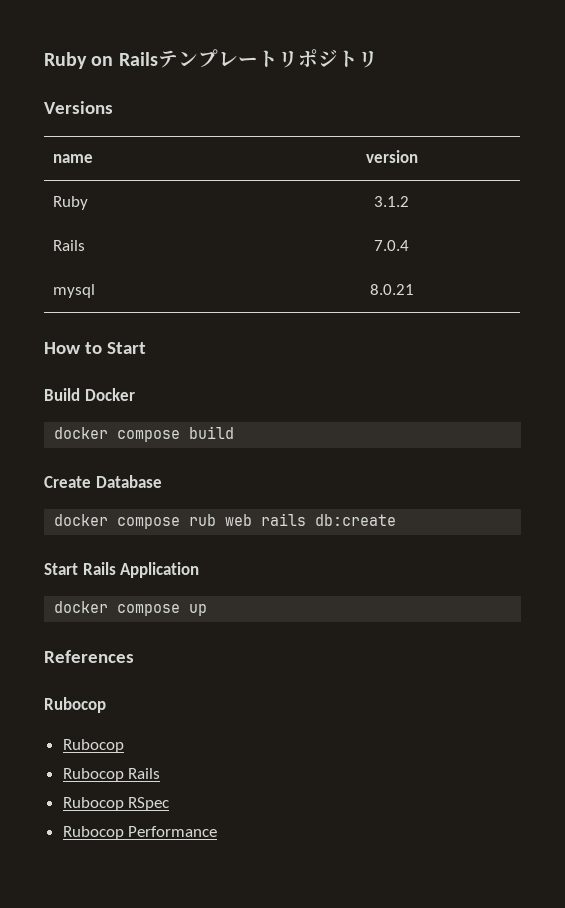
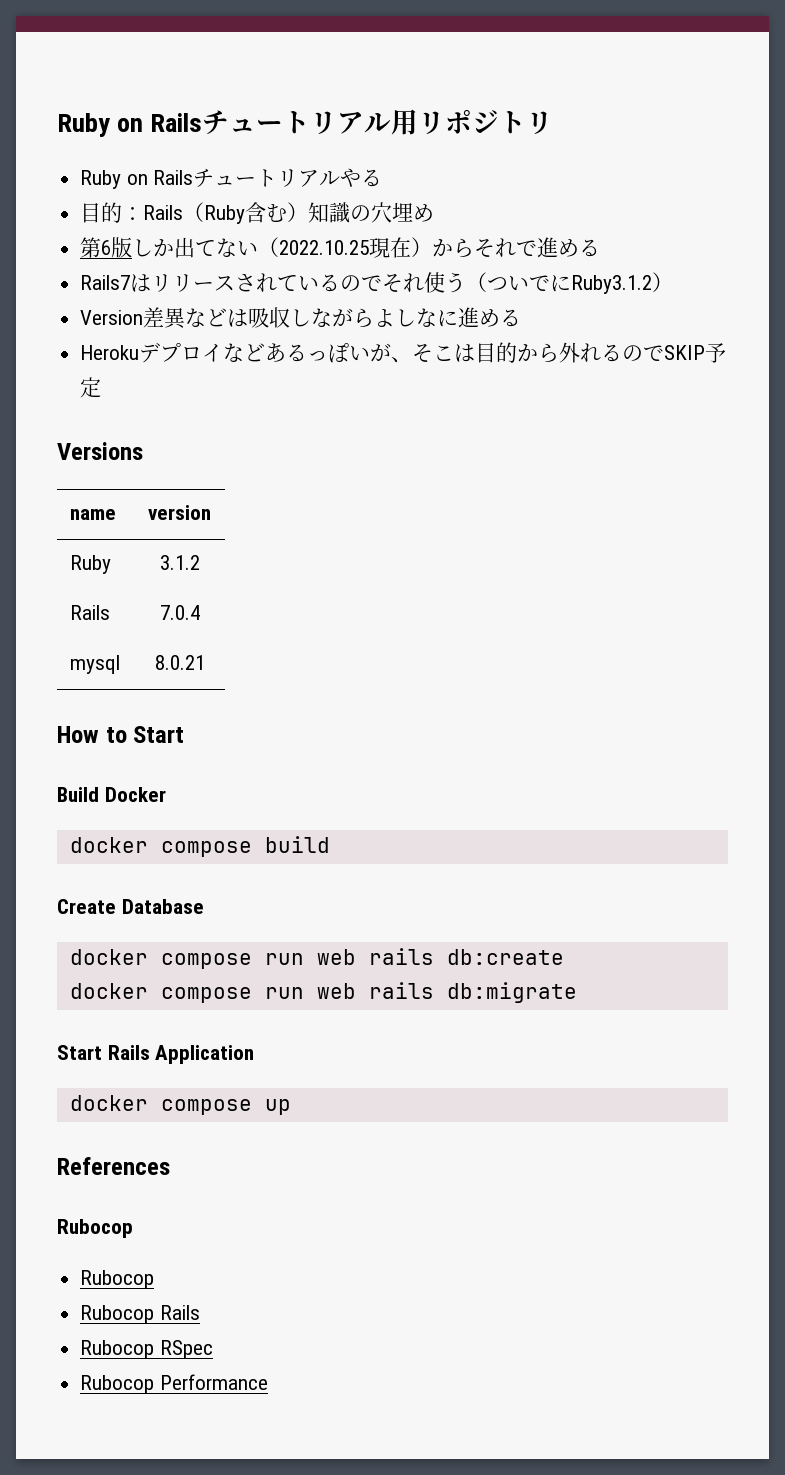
- Ruby on Railsテンプレートリポジトリ
+ Ruby on Railsチュートリアル用リポジトリ
+ Ruby on Railsチュートリアルやる
+ 目的：Rails（Ruby含む）知識の穴埋め
+ 第6版しか出てない（2022.10.25現在）からそれで進める
+ Rails7はリリースされているのでそれ使う（ついでにRuby3.1.2）
+ Version差異などは吸収しながらよしなに進める
+ Herokuデプロイなどあるっぽいが、そこは目的から外れるのでSKIP予定
- docker compose rub web rails db:create
+ docker compose run web rails db:create
+ docker compose run web rails db:migrate

